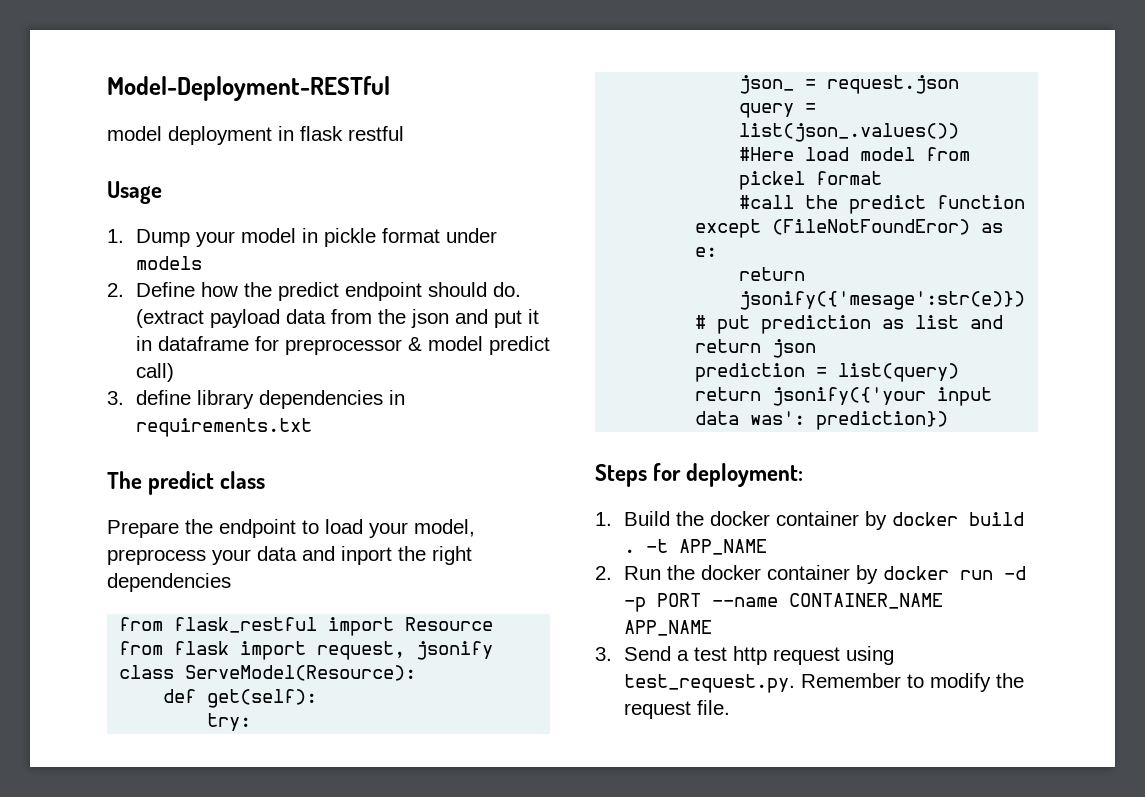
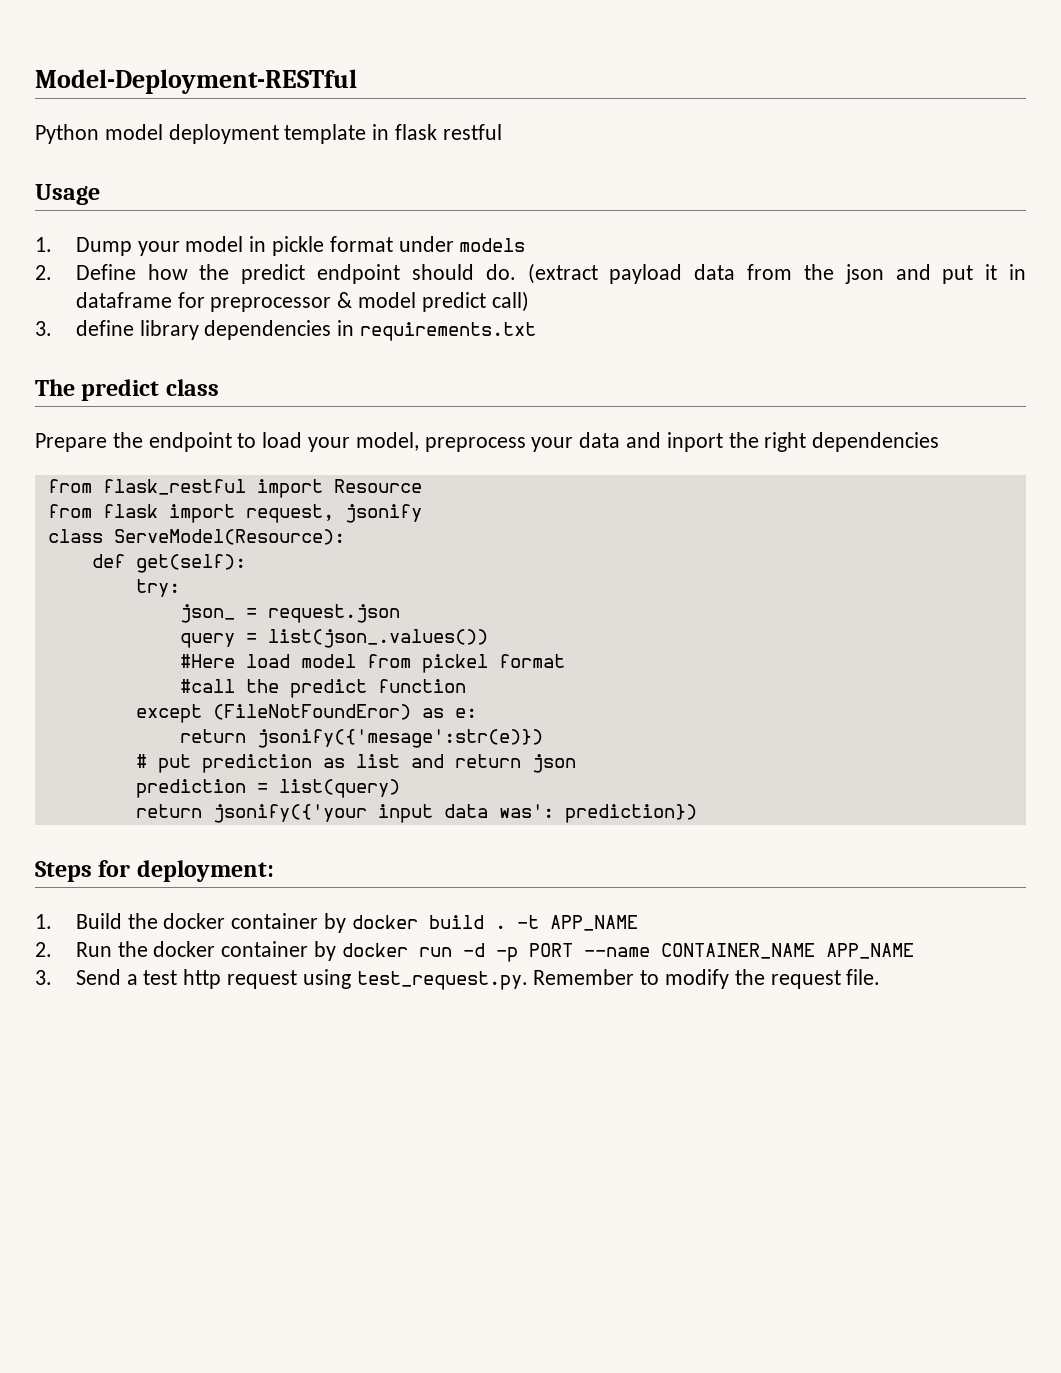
- model deployment in flask restful
+ Python model deployment template in flask restful

